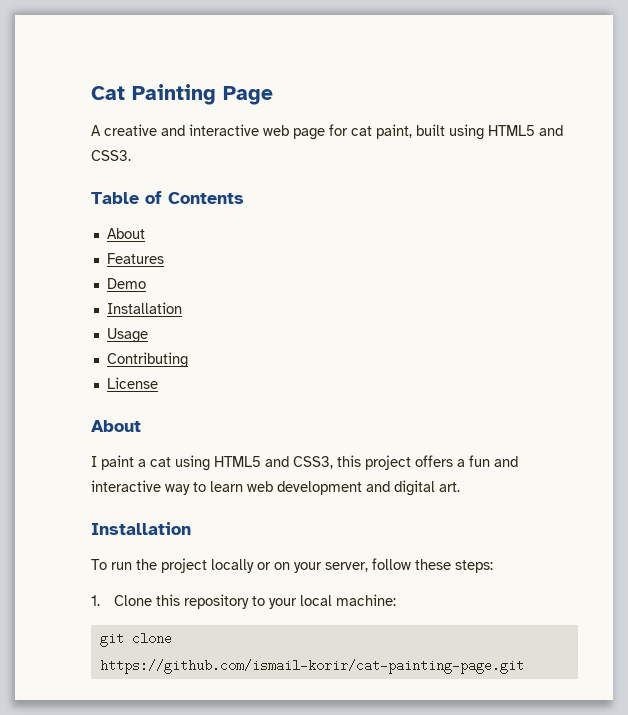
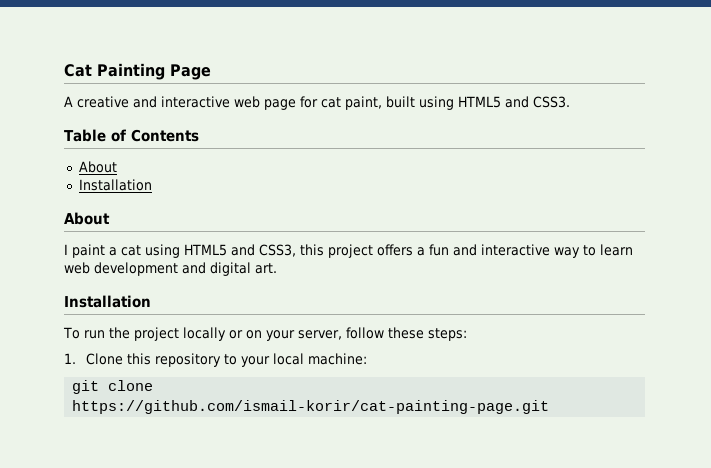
  Table of Contents
  About
- Features
- Demo
  Installation
- Usage
- Contributing
- License

